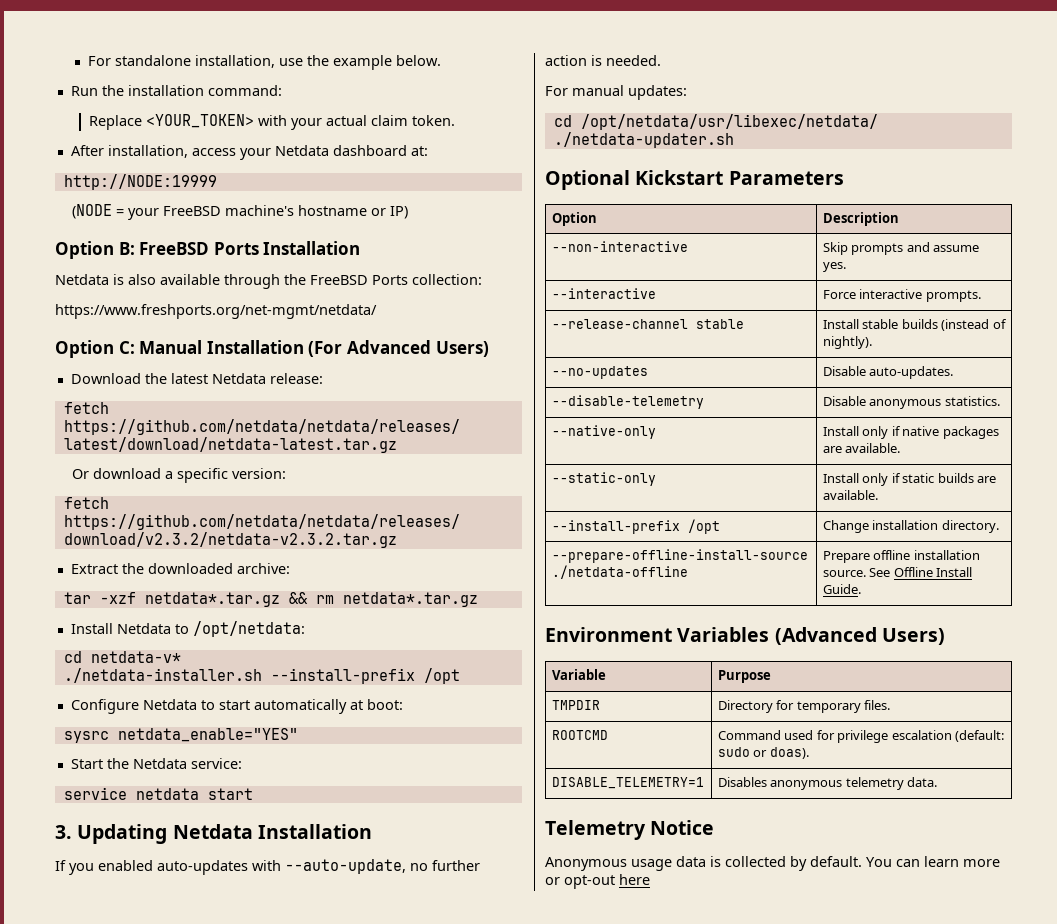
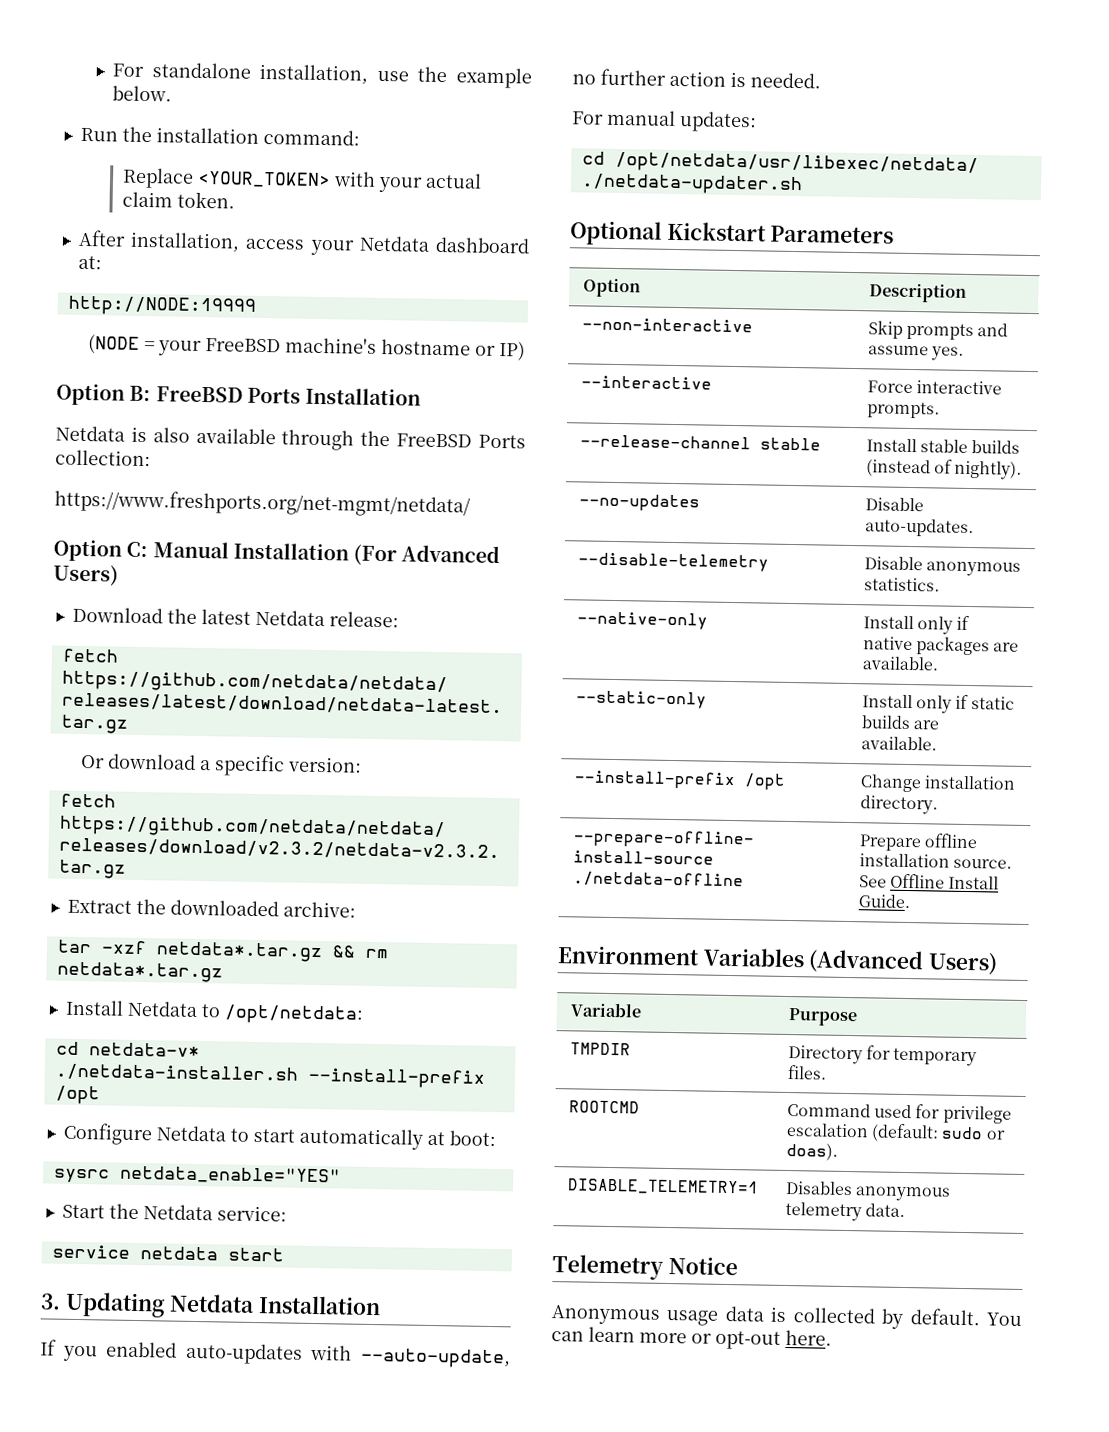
- You can learn more or opt-out here
+ You can learn more or opt-out here.

